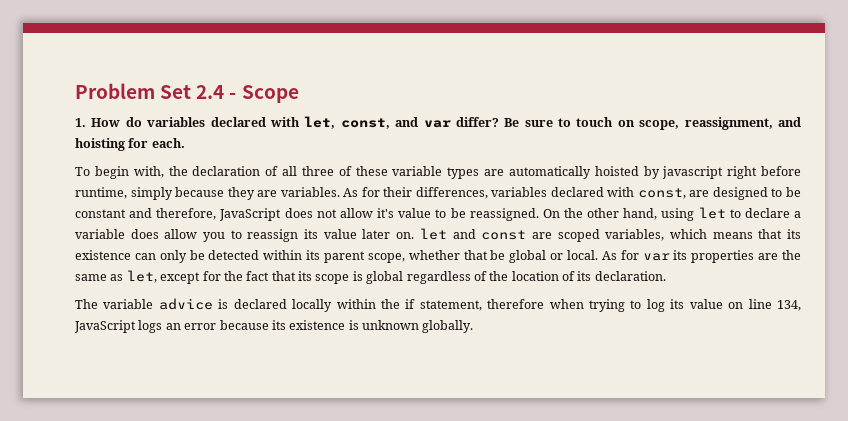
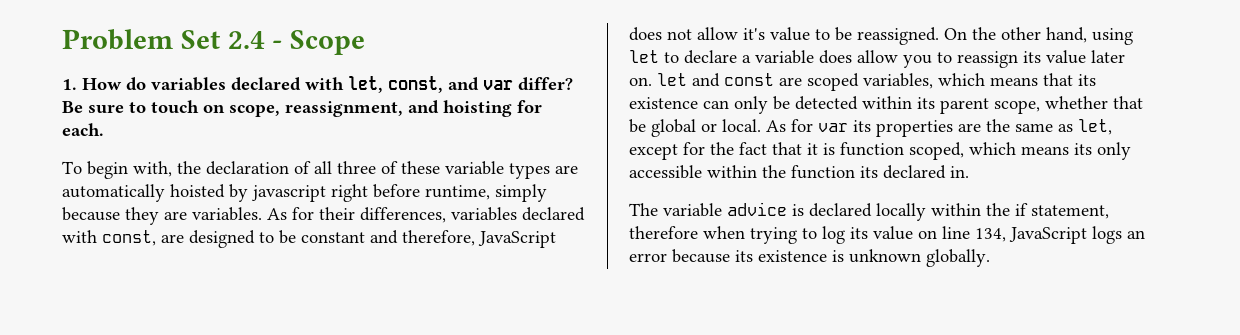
- As for var its properties are the same as let, except for the fact that its scope is global regardless of the location of its declaration.
+ As for var its properties are the same as let, except for the fact that it is function scoped, which means its only accessible within the function its declared in.

